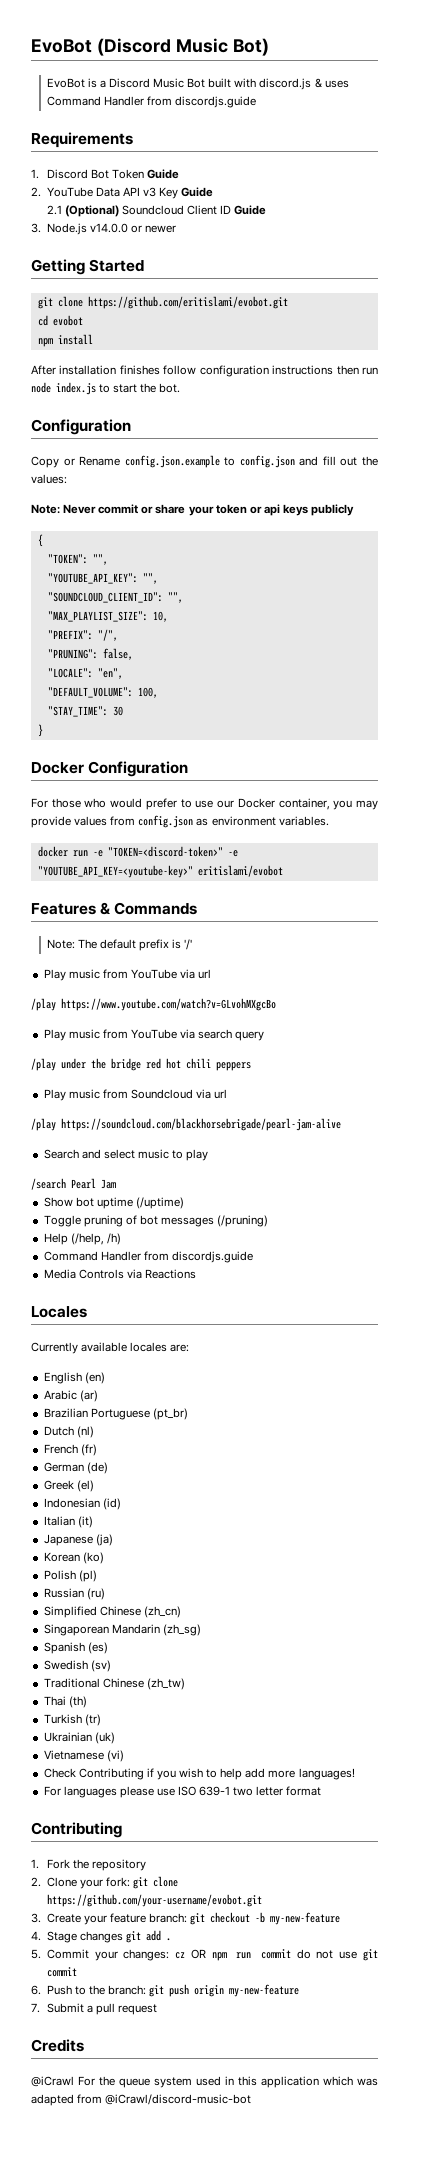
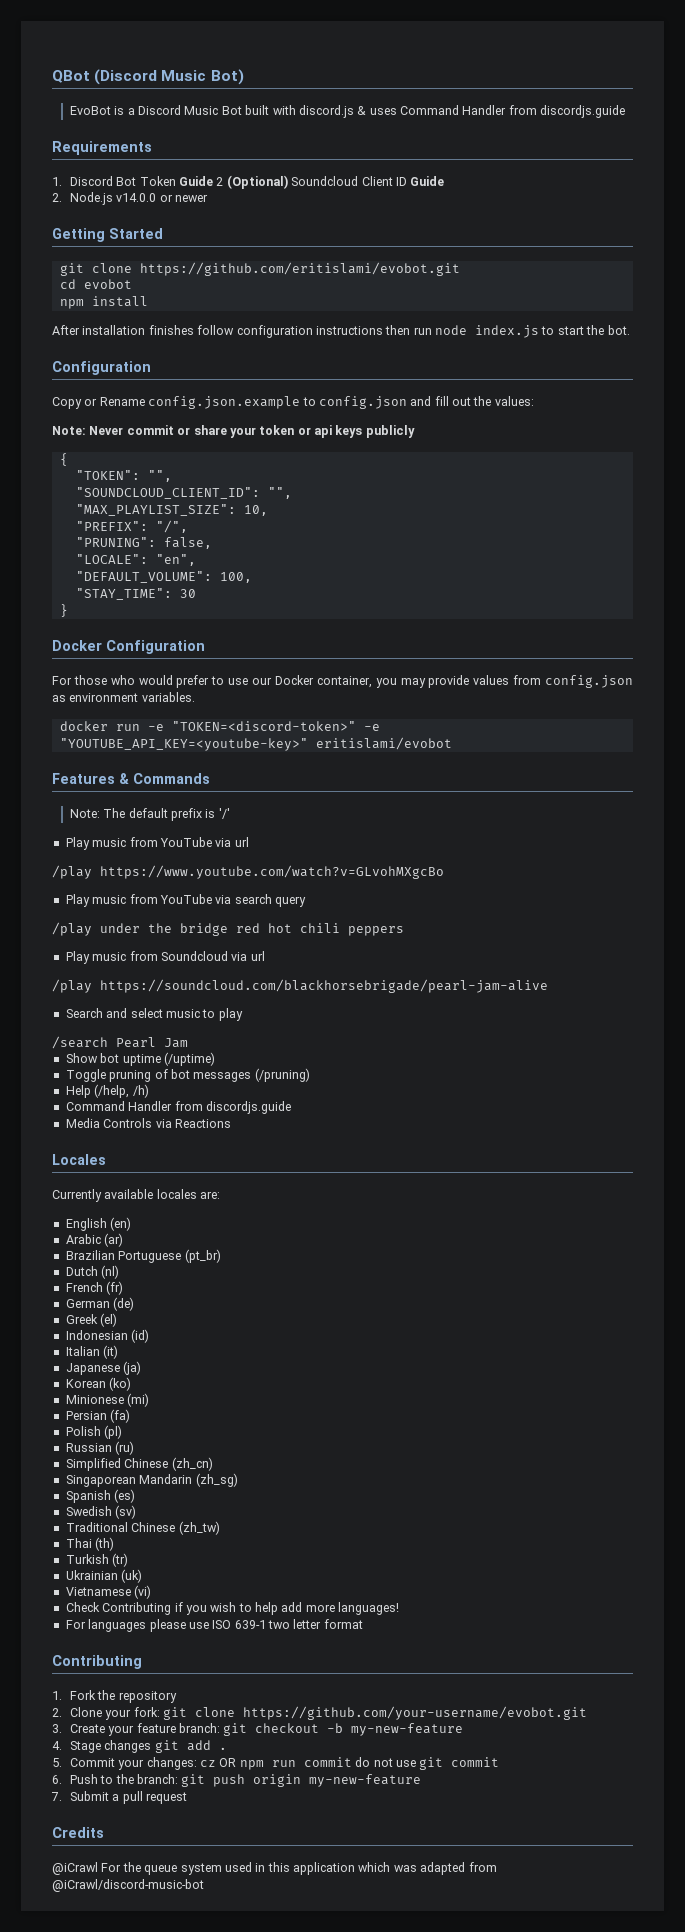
- EvoBot (Discord Music Bot)
+ QBot (Discord Music Bot)
- 1. Discord Bot Token Guide
- 2. YouTube Data API v3 Key Guide
- 2.1 (Optional) Soundcloud Client ID Guide
+ 1. Discord Bot Token Guide 2 (Optional) Soundcloud Client ID Guide
- 3. Node.js v14.0.0 or newer
+ 2. Node.js v14.0.0 or newer
- "YOUTUBE_API_KEY": "",
+ Minionese (mi)
+ Persian (fa)

